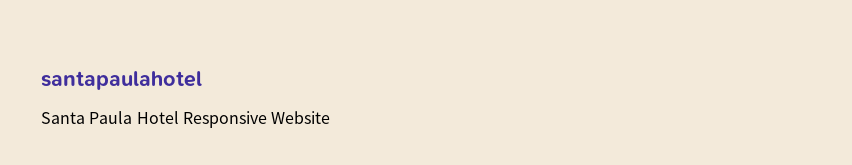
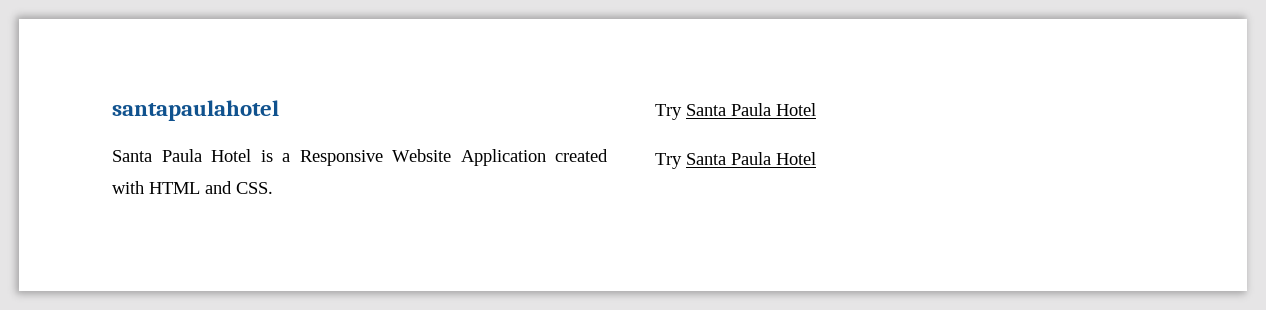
- Santa Paula Hotel Responsive Website
+ Santa Paula Hotel is a Responsive Website Application created with HTML and CSS.
+ Try Santa Paula Hotel
+ Try Santa Paula Hotel

